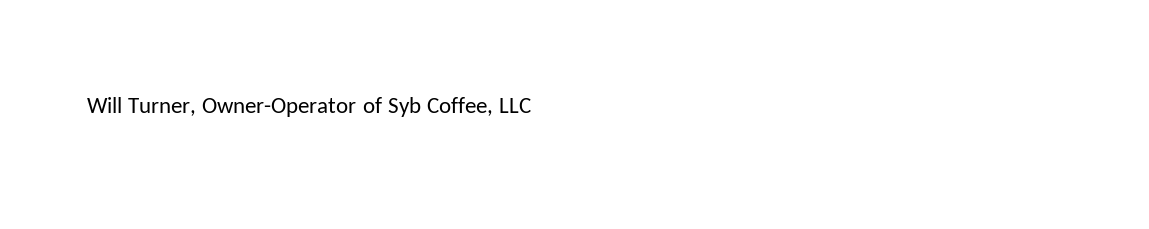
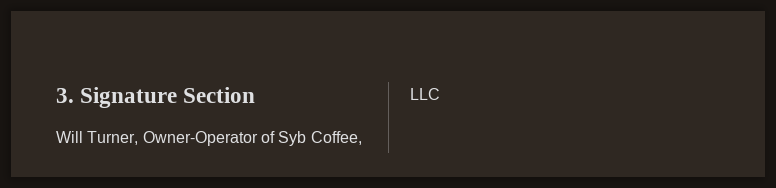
+ 3. Signature Section

